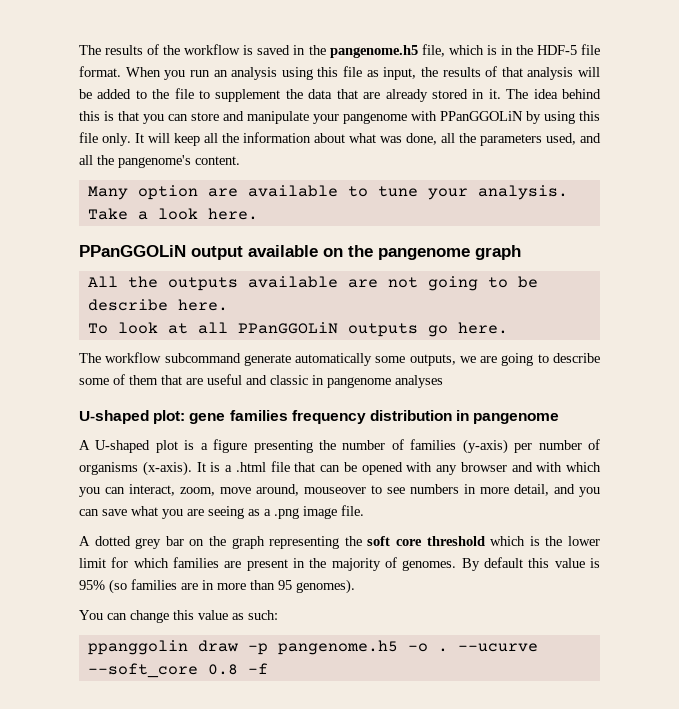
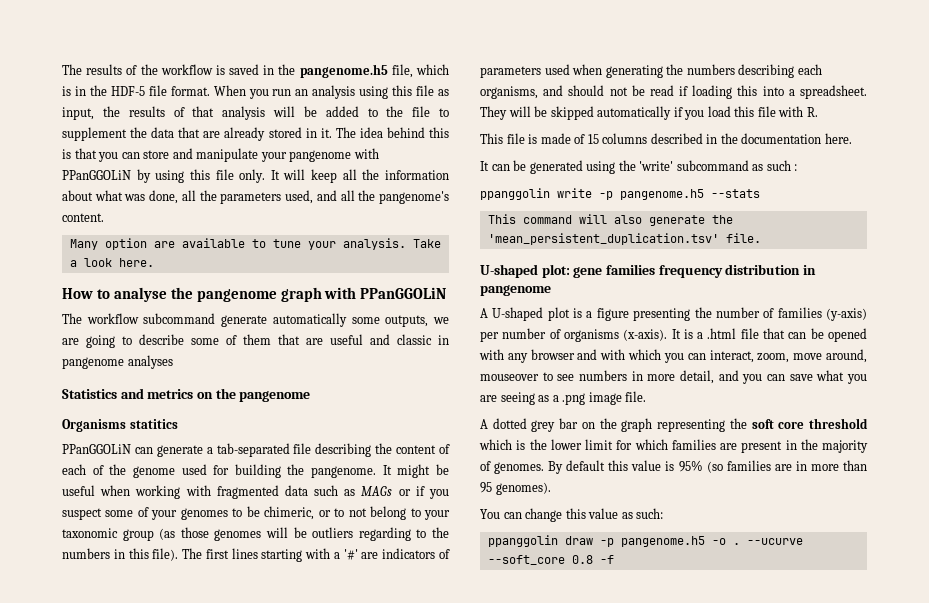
- PPanGGOLiN output available on the pangenome graph
- All the outputs available are not going to be describe here.
- To look at all PPanGGOLiN outputs go here.
+ How to analyse the pangenome graph with PPanGGOLiN
+ Statistics and metrics on the pangenome
+ Organisms statitics
+ PPanGGOLiN can generate a tab-separated file describing the content of each of the genome used for building the pangenome. It might be useful when working with fragmented data such as MAGs or if you suspect some of your genomes to be chimeric, or to not belong to your taxonomic group (as those genomes will be outliers regarding to the numbers in this file). The first lines starting with a '#' are indicators of parameters used when generating the numbers describing each organisms, and should not be read if loading this into a spreadsheet. They will be skipped automatically if you load this file with R.
+ This file is made of 15 columns described in the documentation here.
+ It can be generated using the 'write' subcommand as such :
+ ppanggolin write -p pangenome.h5 --stats
+ This command will also generate the 'mean_persistent_duplication.tsv' file.

